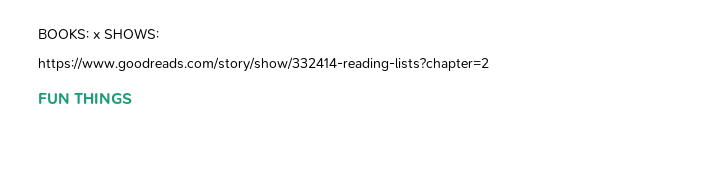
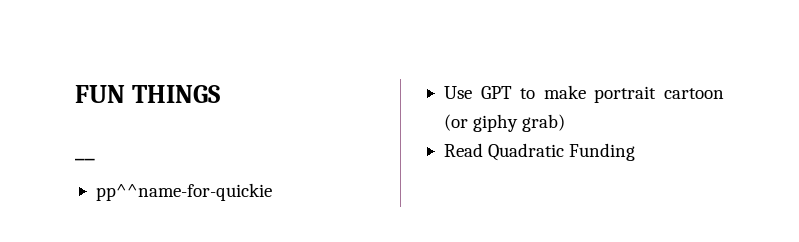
- BOOKS: x SHOWS:
- https://www.goodreads.com/story/show/332414-reading-lists?chapter=2
  FUN THINGS
+ __
+ pp^^name-for-quickie
+ Use GPT to make portrait cartoon (or giphy grab)
+ Read Quadratic Funding

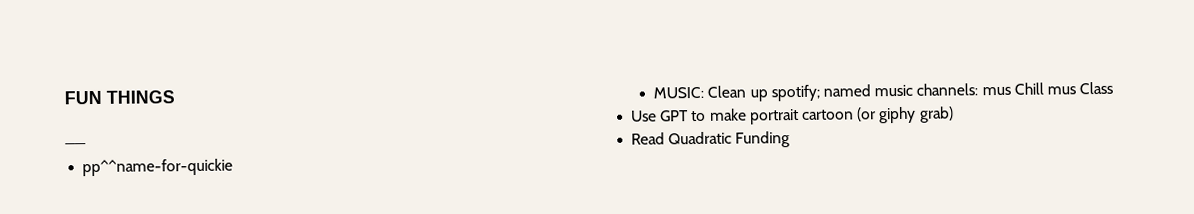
+ MUSIC: Clean up spotify; named music channels: mus Chill mus Class

